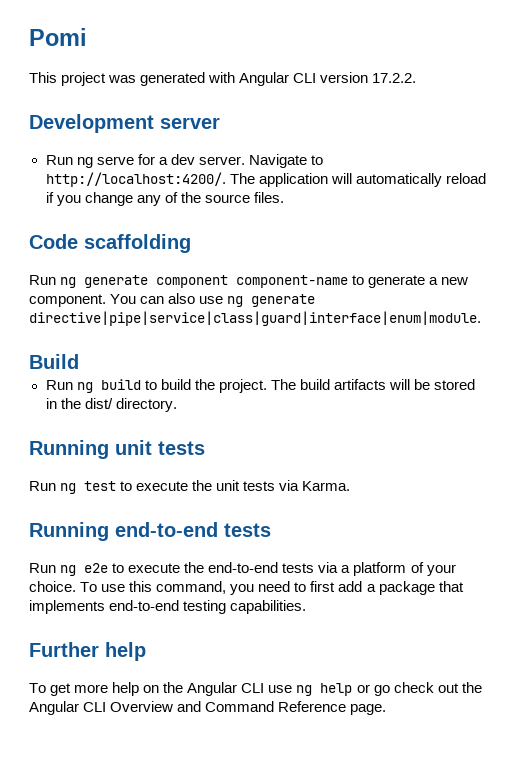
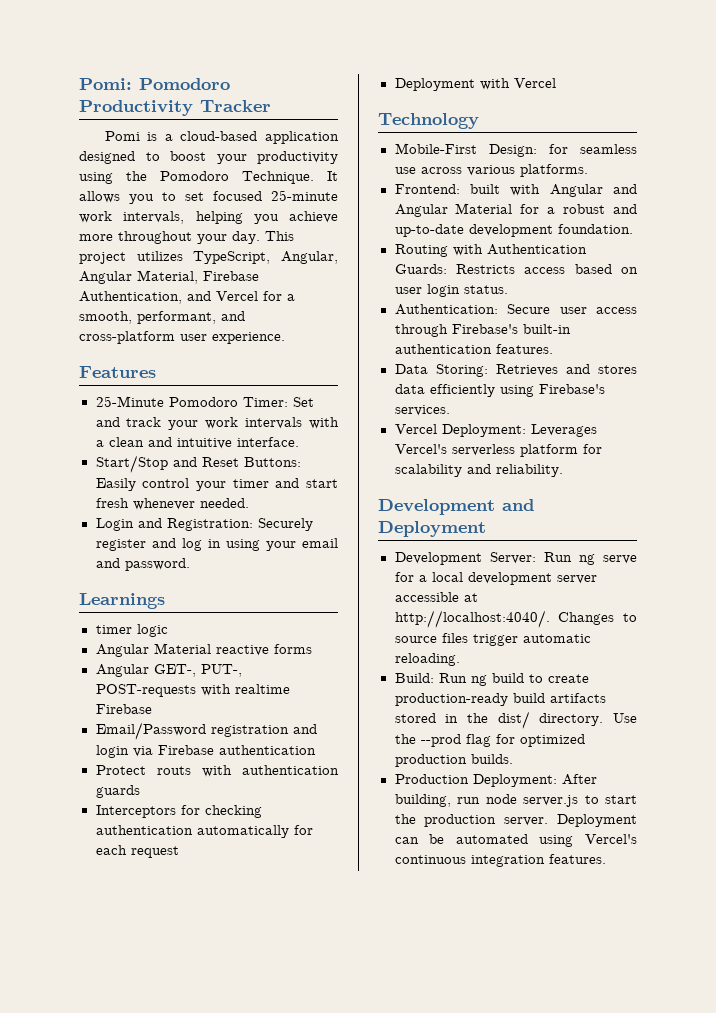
- Pomi
- This project was generated with Angular CLI version 17.2.2.
- Development server
- Run ng serve for a dev server. Navigate to http://localhost:4200/. The application will automatically reload if you change any of the source files.
- Code scaffolding
- Run ng generate component component-name to generate a new component. You can also use ng generate directive|pipe|service|class|guard|interface|enum|module.
- Build
- Run ng build to build the project. The build artifacts will be stored in the dist/ directory.
- Running unit tests
- Run ng test to execute the unit tests via Karma.
- Running end-to-end tests
- Run ng e2e to execute the end-to-end tests via a platform of your choice. To use this command, you need to first add a package that implements end-to-end testing capabilities.
- Further help
- To get more help on the Angular CLI use ng help or go check out the Angular CLI Overview and Command Reference page.
+ Pomi: Pomodoro Productivity Tracker
+ Pomi is a cloud-based application designed to boost your productivity using the Pomodoro Technique. It allows you to set focused 25-minute work intervals, helping you achieve more throughout your day. This project utilizes TypeScript, Angular, Angular Material, Firebase Authentication, and Vercel for a smooth, performant, and cross-platform user experience.
+ Features
+ 25-Minute Pomodoro Timer: Set and track your work intervals with a clean and intuitive interface.
+ Start/Stop and Reset Buttons: Easily control your timer and start fresh whenever needed.
+ Login and Registration: Securely register and log in using your email and password.
+ Learnings
+ timer logic
+ Angular Material reactive forms
+ Angular GET-, PUT-, POST-requests with realtime Firebase
+ Email/Password registration and login via Firebase authentication
+ Protect routs with authentication guards
+ Interceptors for checking authentication automatically for each request
+ Deployment with Vercel
+ Technology
+ Mobile-First Design: for seamless use across various platforms.
+ Frontend: built with Angular and Angular Material for a robust and up-to-date development foundation.
+ Routing with Authentication Guards: Restricts access based on user login status.
+ Authentication: Secure user access through Firebase's built-in authentication features.
+ Data Storing: Retrieves and stores data efficiently using Firebase's services.
+ Vercel Deployment: Leverages Vercel's serverless platform for scalability and reliability.
+ Development and Deployment
+ Development Server: Run ng serve for a local development server accessible at http://localhost:4040/. Changes to source files trigger automatic reloading.
+ Build: Run ng build to create production-ready build artifacts stored in the dist/ directory. Use the --prod flag for optimized production builds.
+ Production Deployment: After building, run node server.js to start the production server. Deployment can be automated using Vercel's continuous integration features.

